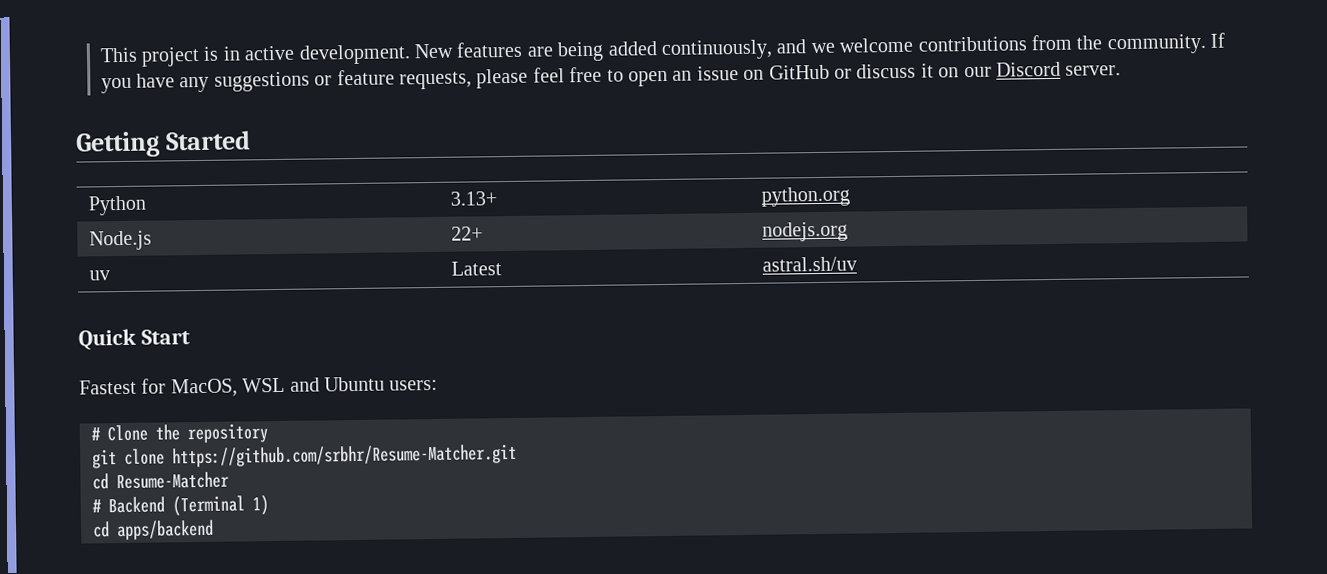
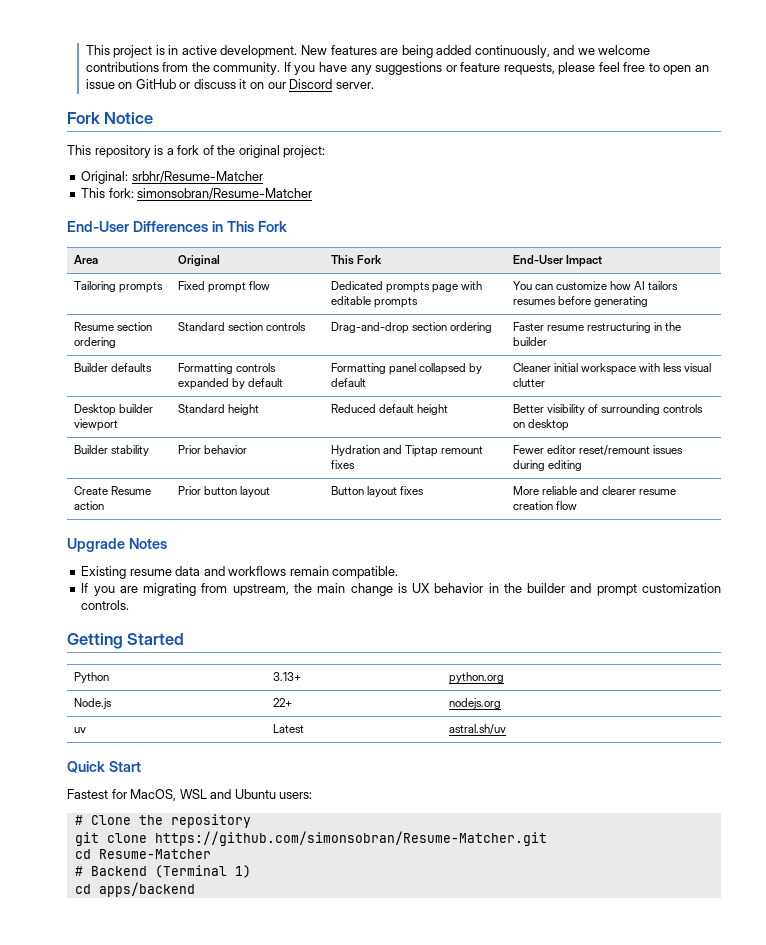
+ Fork Notice
+ This repository is a fork of the original project:
+ Original: srbhr/Resume-Matcher
+ This fork: simonsobran/Resume-Matcher
+ End-User Differences in This Fork
+ Area | Original | This Fork | End-User Impact
+ Tailoring prompts | Fixed prompt flow | Dedicated prompts page with editable prompts | You can customize how AI tailors resumes before generating
+ Resume section ordering | Standard section controls | Drag-and-drop section ordering | Faster resume restructuring in the builder
+ Builder defaults | Formatting controls expanded by default | Formatting panel collapsed by default | Cleaner initial workspace with less visual clutter
+ Desktop builder viewport | Standard height | Reduced default height | Better visibility of surrounding controls on desktop
+ Builder stability | Prior behavior | Hydration and Tiptap remount fixes | Fewer editor reset/remount issues during editing
+ Create Resume action | Prior button layout | Button layout fixes | More reliable and clearer resume creation flow
+ Upgrade Notes
+ Existing resume data and workflows remain compatible.
+ If you are migrating from upstream, the main change is UX behavior in the builder and prompt customization controls.
- git clone https://github.com/srbhr/Resume-Matcher.git
+ git clone https://github.com/simonsobran/Resume-Matcher.git

